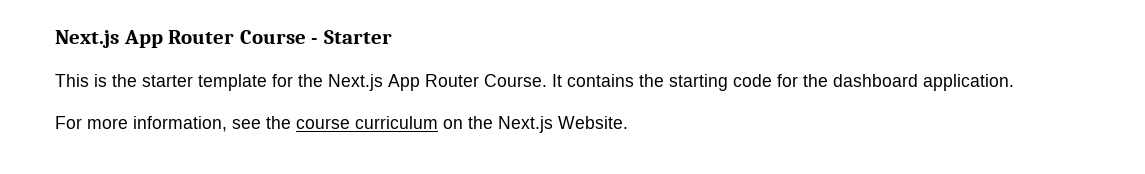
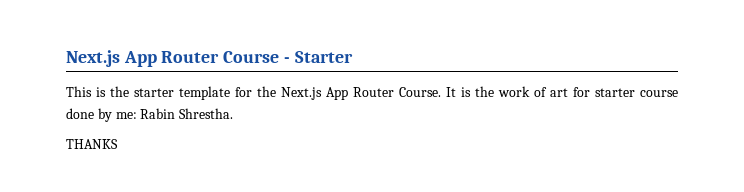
- It contains the starting code for the dashboard application.
- For more information, see the course curriculum on the Next.js Website.
+ It is the work of art for starter course done by me: Rabin Shrestha.
+ THANKS

